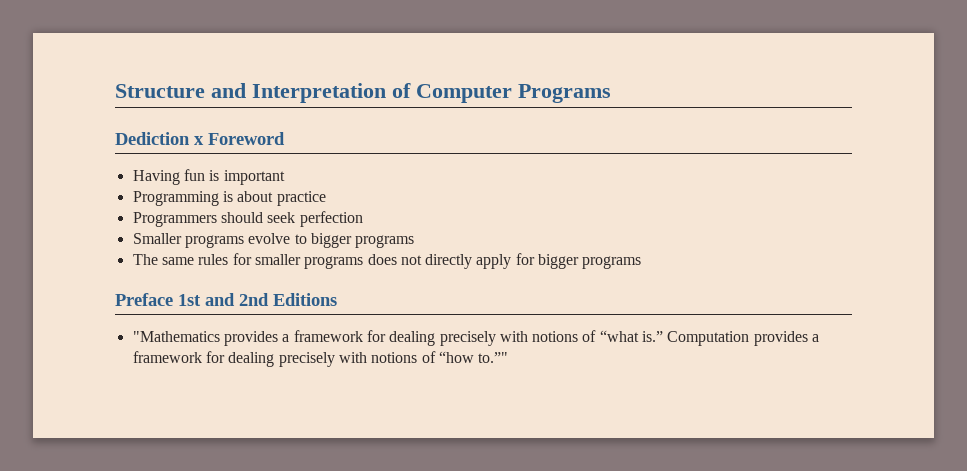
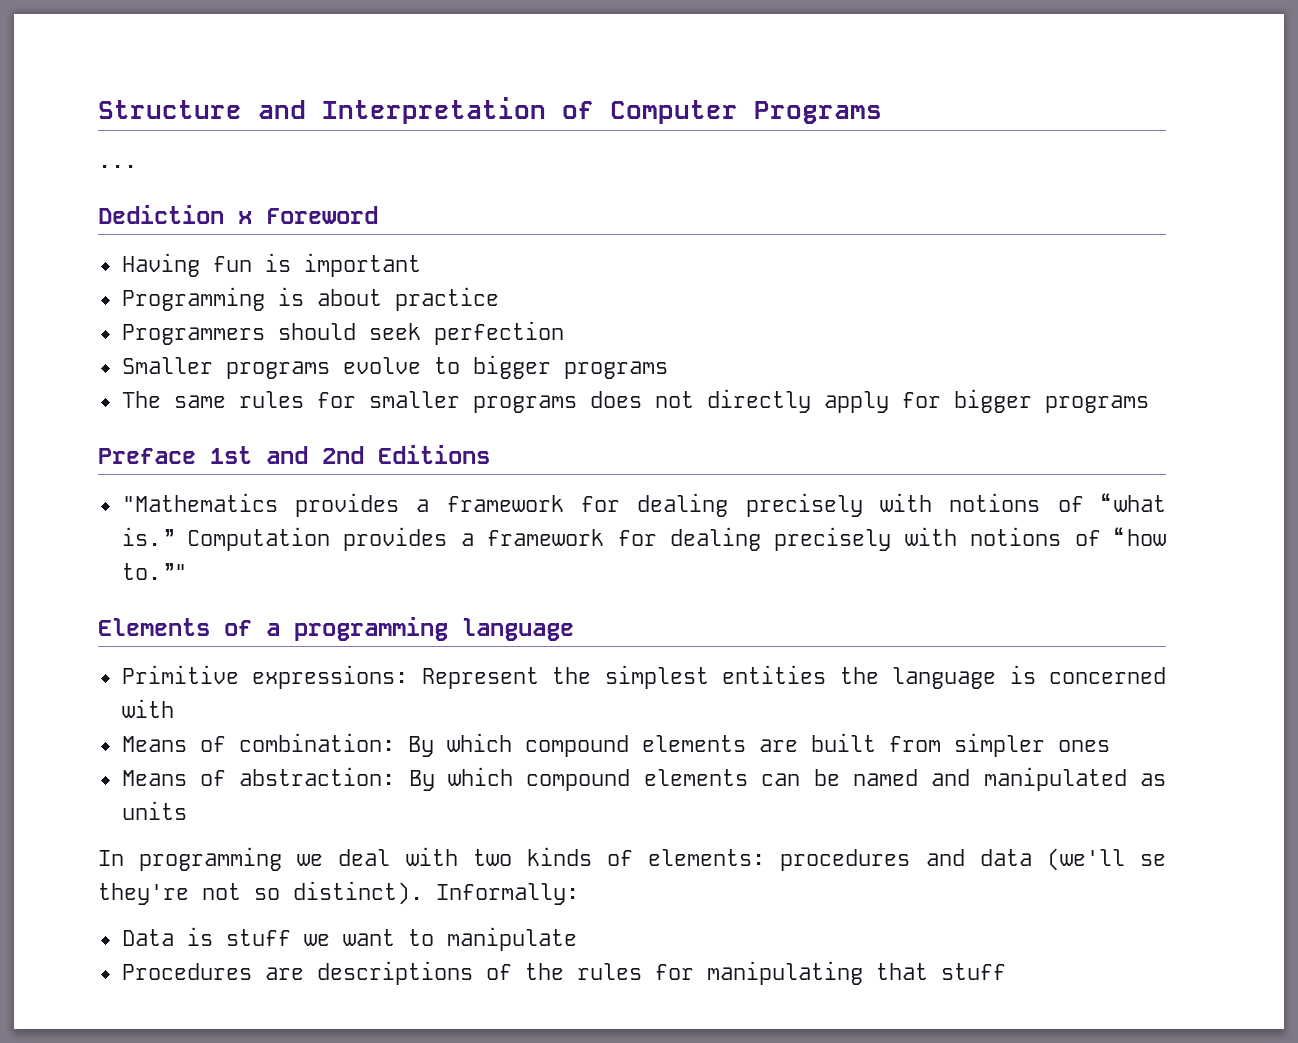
+ ...
+ Elements of a programming language
+ Primitive expressions: Represent the simplest entities the language is concerned with
+ Means of combination: By which compound elements are built from simpler ones
+ Means of abstraction: By which compound elements can be named and manipulated as units
+ In programming we deal with two kinds of elements: procedures and data (we'll se they're not so distinct). Informally:
+ Data is stuff we want to manipulate
+ Procedures are descriptions of the rules for manipulating that stuff

